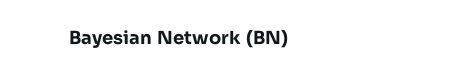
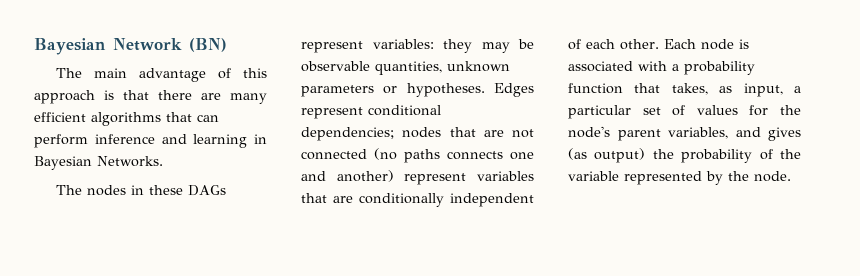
+ The main advantage of this approach is that there are many efficient algorithms that can perform inference and learning in Bayesian Networks.
+ The nodes in these DAGs represent variables: they may be observable quantities, unknown parameters or hypotheses. Edges represent conditional dependencies; nodes that are not connected (no paths connects one and another) represent variables that are conditionally independent of each other. Each node is associated with a probability function that takes, as input, a particular set of values for the node's parent variables, and gives (as output) the probability of the variable represented by the node.

